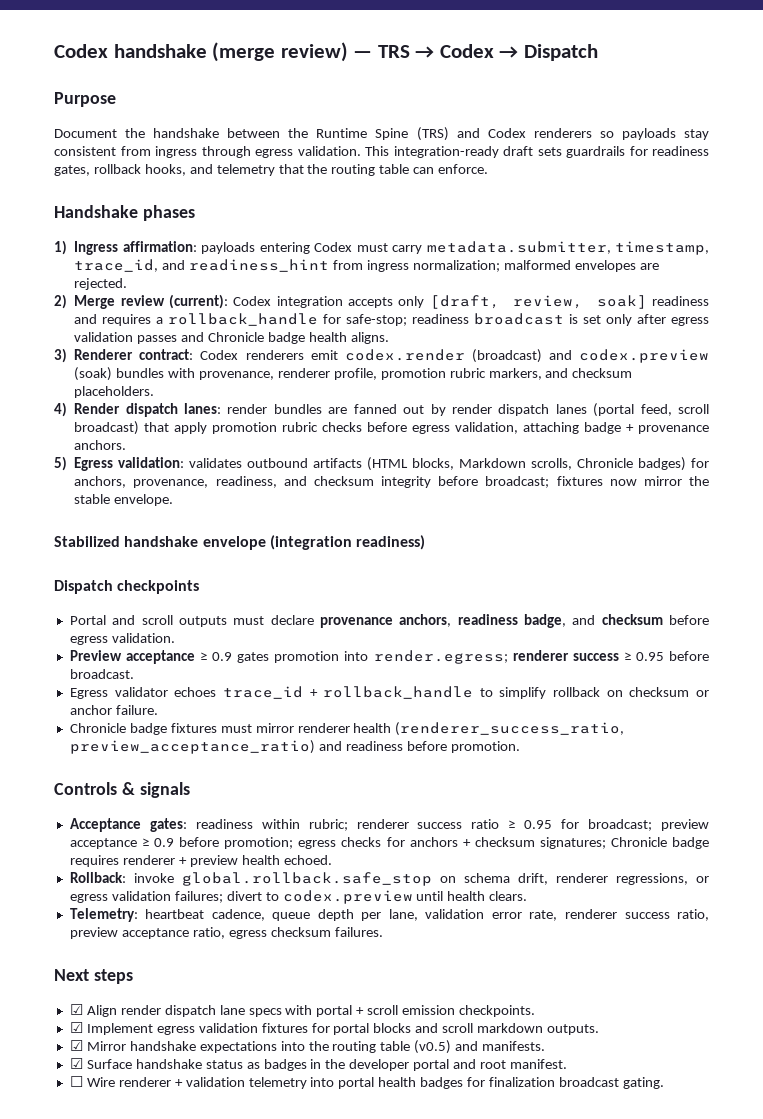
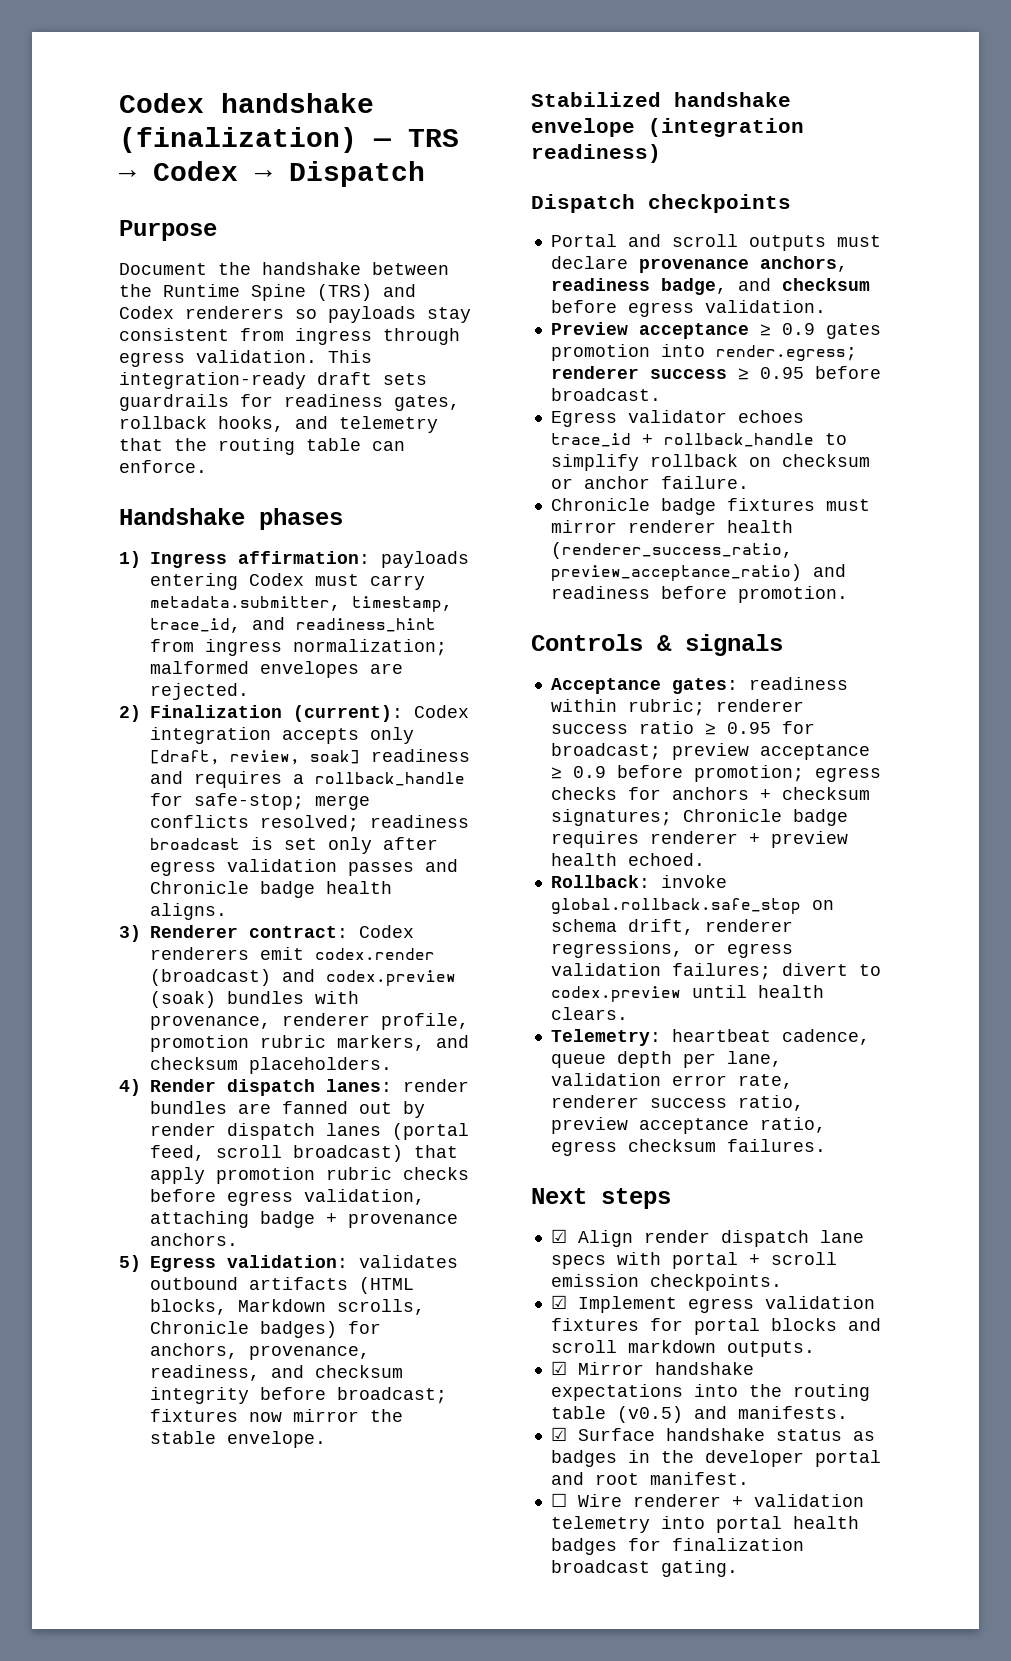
- Codex handshake (merge review) — TRS → Codex → Dispatch
+ Codex handshake (finalization) — TRS → Codex → Dispatch
- 2) Merge review (current): Codex integration accepts only [draft, review, soak] readiness and requires a rollback_handle for safe-stop; readiness broadcast is set only after egress validation passes and Chronicle badge health aligns.
+ 2) Finalization (current): Codex integration accepts only [draft, review, soak] readiness and requires a rollback_handle for safe-stop; merge conflicts resolved; readiness broadcast is set only after egress validation passes and Chronicle badge health aligns.

